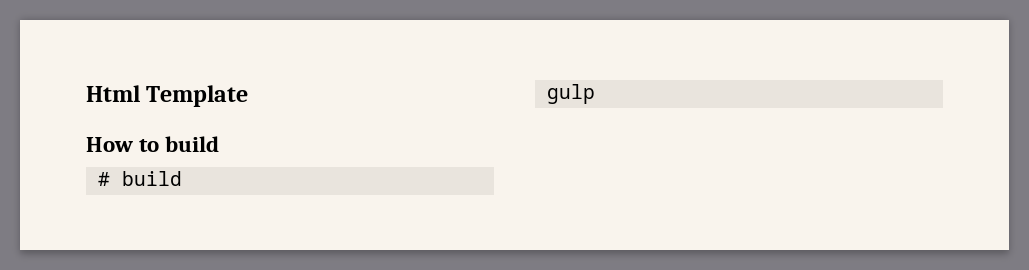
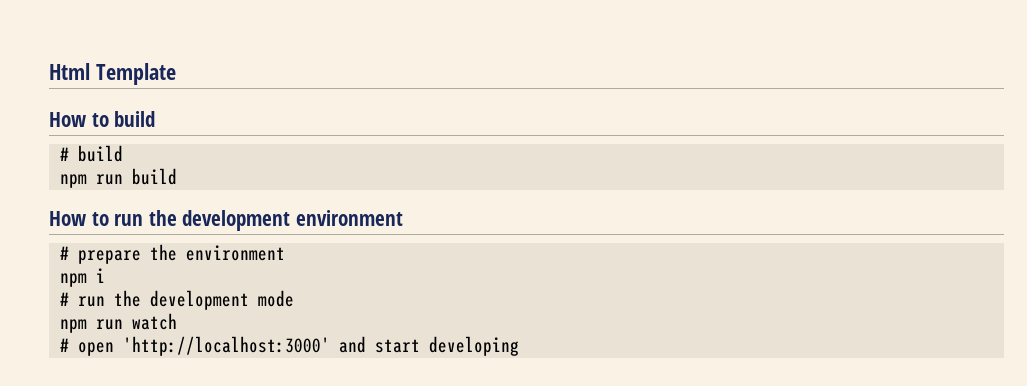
- gulp
+ npm run build
+ How to run the development environment
+ # prepare the environment
+ npm i
+ # run the development mode
+ npm run watch
+ # open 'http://localhost:3000' and start developing

